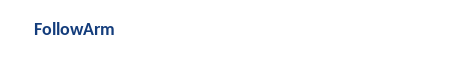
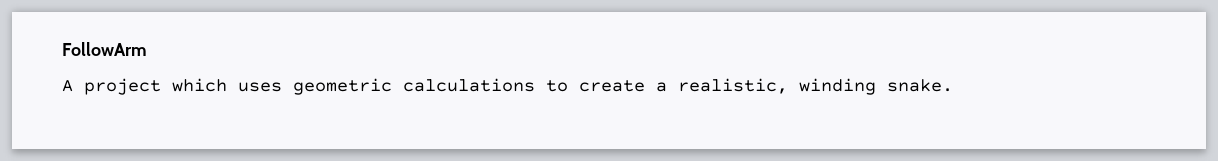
+ A project which uses geometric calculations to create a realistic, winding snake.

